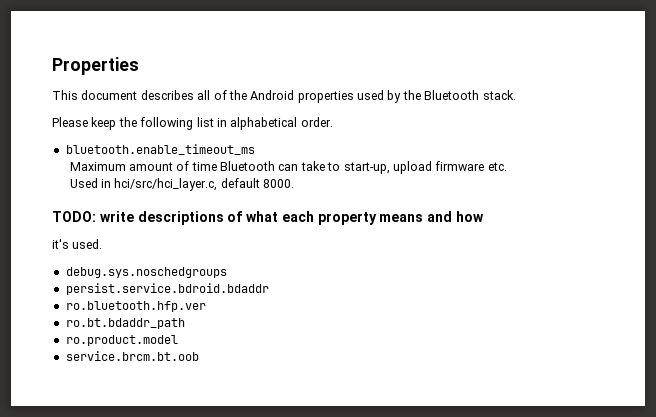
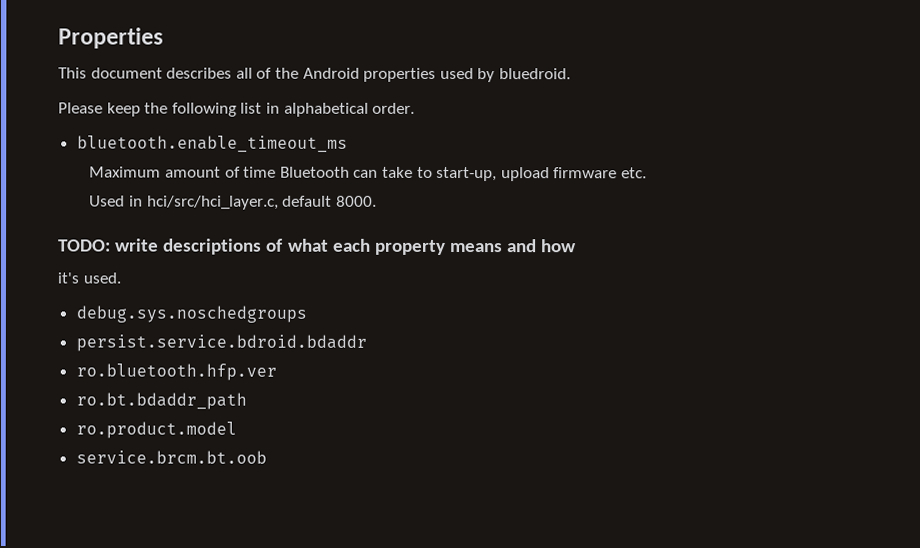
- This document describes all of the Android properties used by the Bluetooth stack.
+ This document describes all of the Android properties used by bluedroid.

